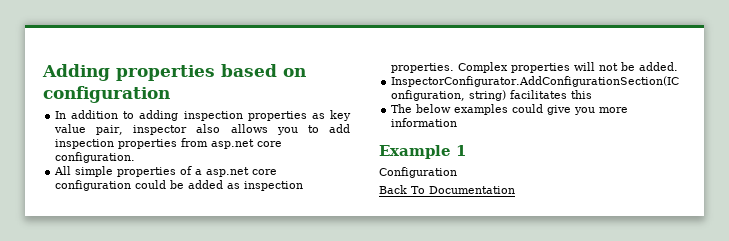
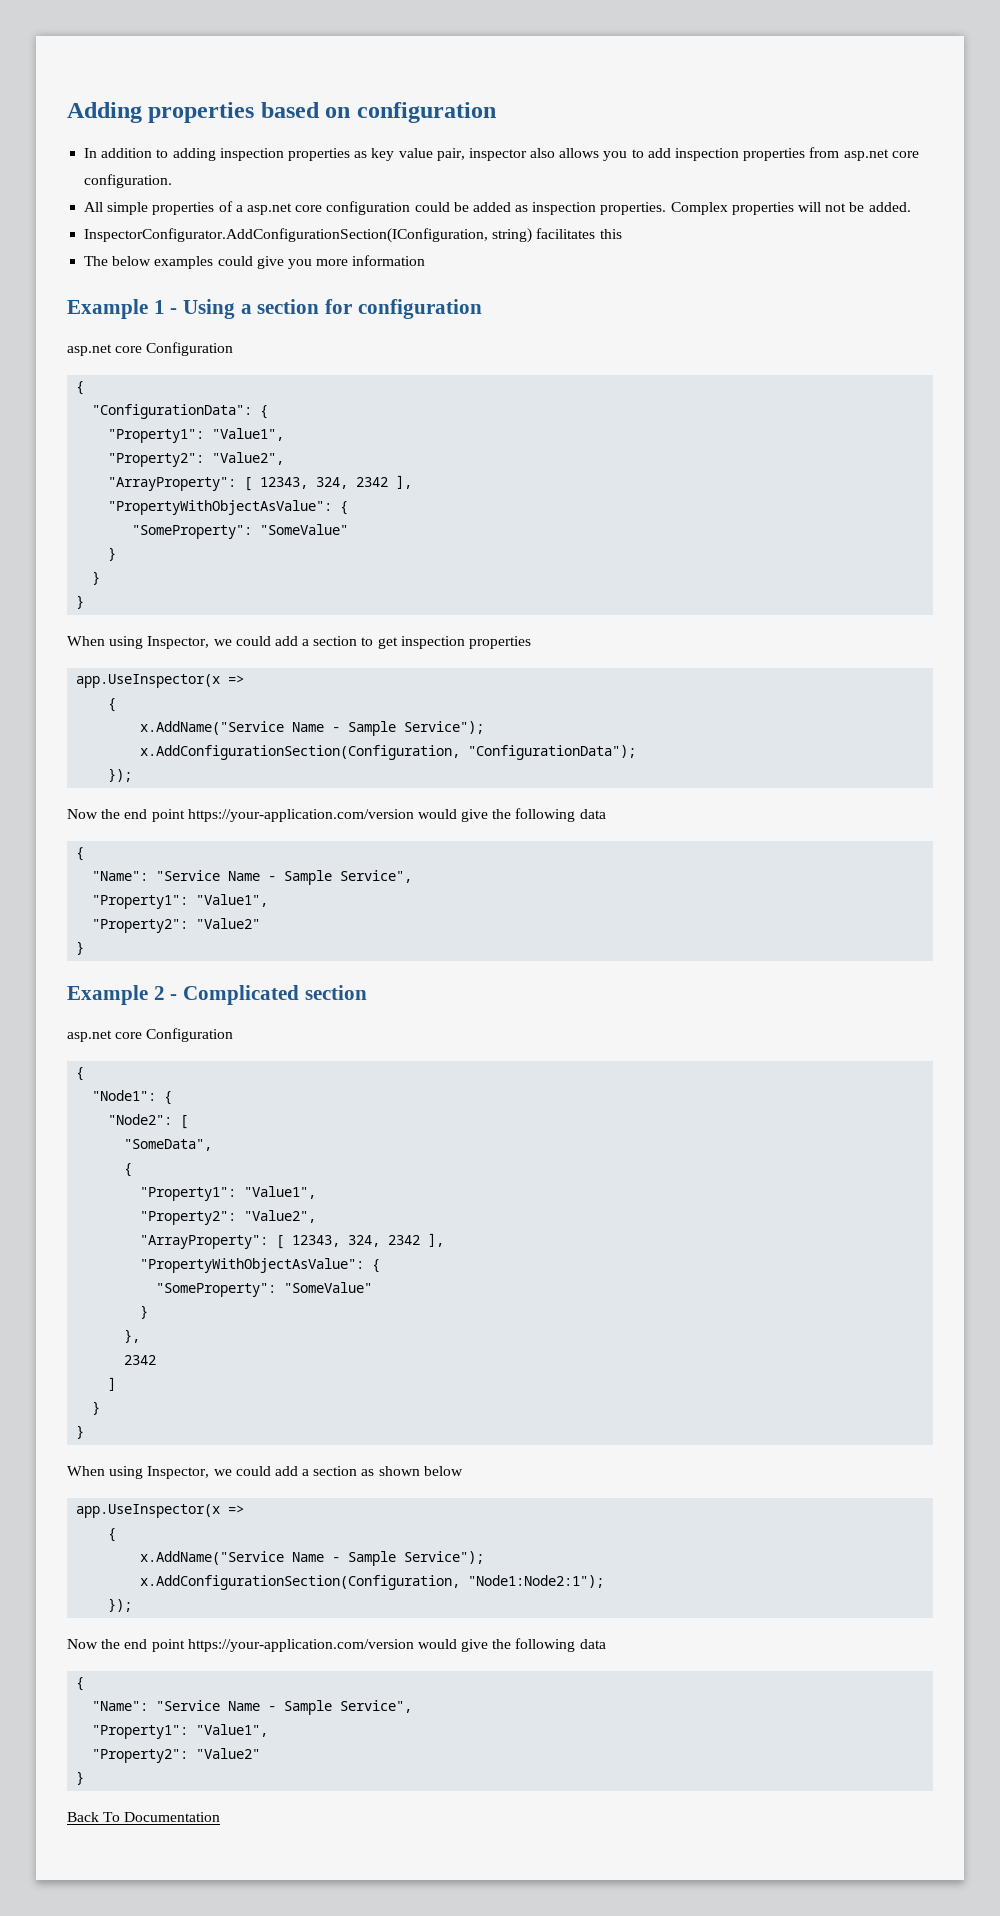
- Example 1
- Configuration
+ Example 1 - Using a section for configuration
+ asp.net core Configuration
+ {
+ "ConfigurationData": {
+ "Property1": "Value1",
+ "Property2": "Value2",
+ "ArrayProperty": [ 12343, 324, 2342 ],
+ "PropertyWithObjectAsValue": {
+ "SomeProperty": "SomeValue"
+ }
+ }
+ }
+ When using Inspector, we could add a section to get inspection properties
+ app.UseInspector(x =>
+ {
+ x.AddName("Service Name - Sample Service");
+ x.AddConfigurationSection(Configuration, "ConfigurationData");
+ });
+ Now the end point https://your-application.com/version would give the following data
+ {
+ "Name": "Service Name - Sample Service",
+ "Property1": "Value1",
+ "Property2": "Value2"
+ }
+ Example 2 - Complicated section
+ asp.net core Configuration
+ {
+ "Node1": {
+ "Node2": [
+ "SomeData",
+ {
+ "Property1": "Value1",
+ "Property2": "Value2",
+ "ArrayProperty": [ 12343, 324, 2342 ],
+ "PropertyWithObjectAsValue": {
+ "SomeProperty": "SomeValue"
+ }
+ },
+ 2342
+ ]
+ }
+ }
+ When using Inspector, we could add a section as shown below
+ app.UseInspector(x =>
+ {
+ x.AddName("Service Name - Sample Service");
+ x.AddConfigurationSection(Configuration, "Node1:Node2:1");
+ });
+ Now the end point https://your-application.com/version would give the following data
+ {
+ "Name": "Service Name - Sample Service",
+ "Property1": "Value1",
+ "Property2": "Value2"
+ }

